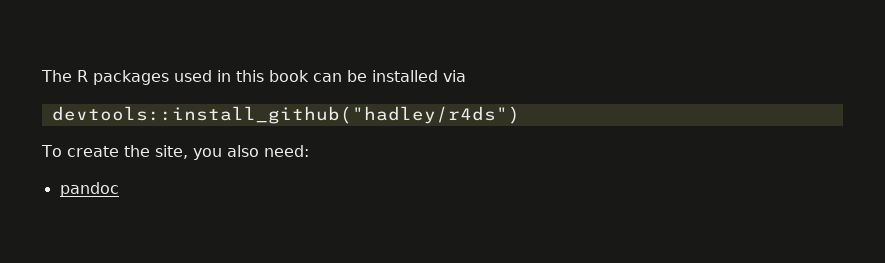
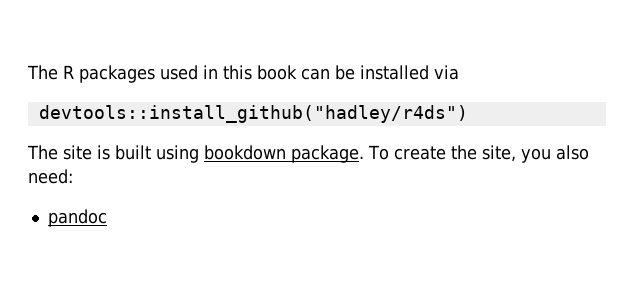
+ The site is built using bookdown package.

